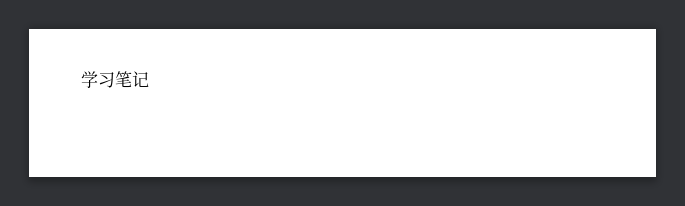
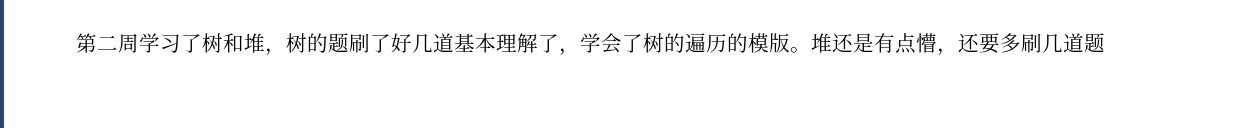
- 学习笔记
+ 第二周学习了树和堆，树的题刷了好几道基本理解了，学会了树的遍历的模版。堆还是有点懵，还要多刷几道题

